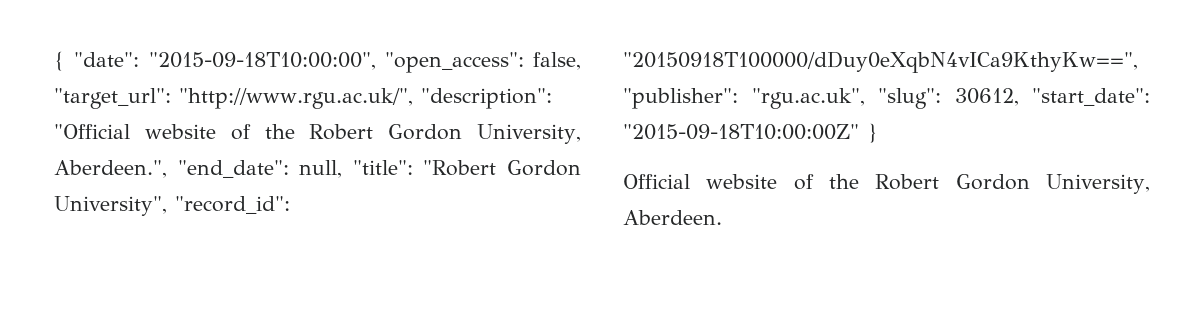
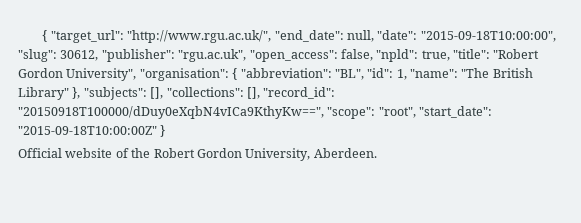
- { "date": "2015-09-18T10:00:00", "open_access": false, "target_url": "http://www.rgu.ac.uk/", "description": "Official website of the Robert Gordon University, Aberdeen.", "end_date": null, "title": "Robert Gordon University", "record_id": "20150918T100000/dDuy0eXqbN4vICa9KthyKw==", "publisher": "rgu.ac.uk", "slug": 30612, "start_date": "2015-09-18T10:00:00Z" }
+ { "target_url": "http://www.rgu.ac.uk/", "end_date": null, "date": "2015-09-18T10:00:00", "slug": 30612, "publisher": "rgu.ac.uk", "open_access": false, "npld": true, "title": "Robert Gordon University", "organisation": { "abbreviation": "BL", "id": 1, "name": "The British Library" }, "subjects": [], "collections": [], "record_id": "20150918T100000/dDuy0eXqbN4vICa9KthyKw==", "scope": "root", "start_date": "2015-09-18T10:00:00Z" }

